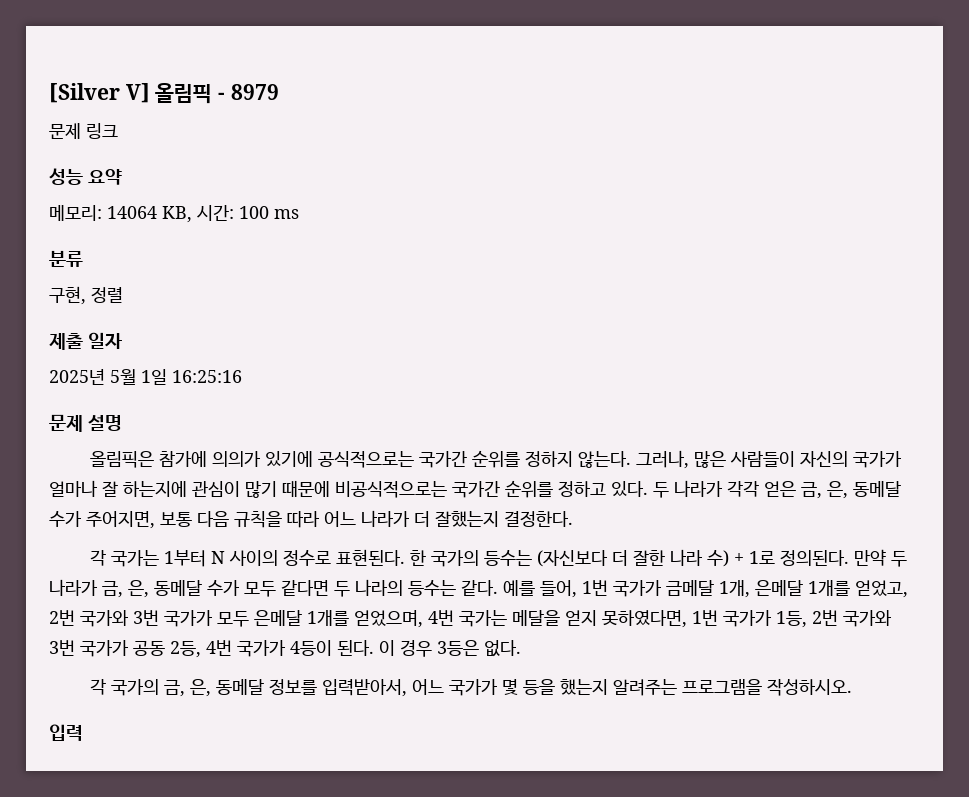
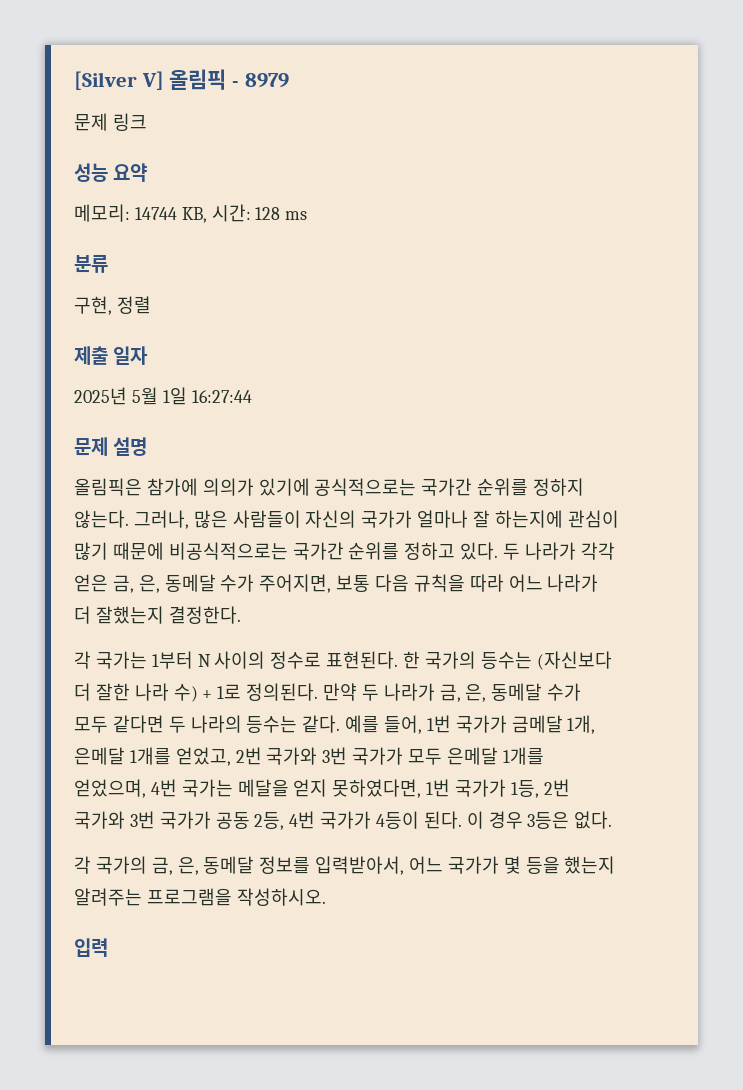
- 메모리: 14064 KB, 시간: 100 ms
+ 메모리: 14744 KB, 시간: 128 ms
- 2025년 5월 1일 16:25:16
+ 2025년 5월 1일 16:27:44

